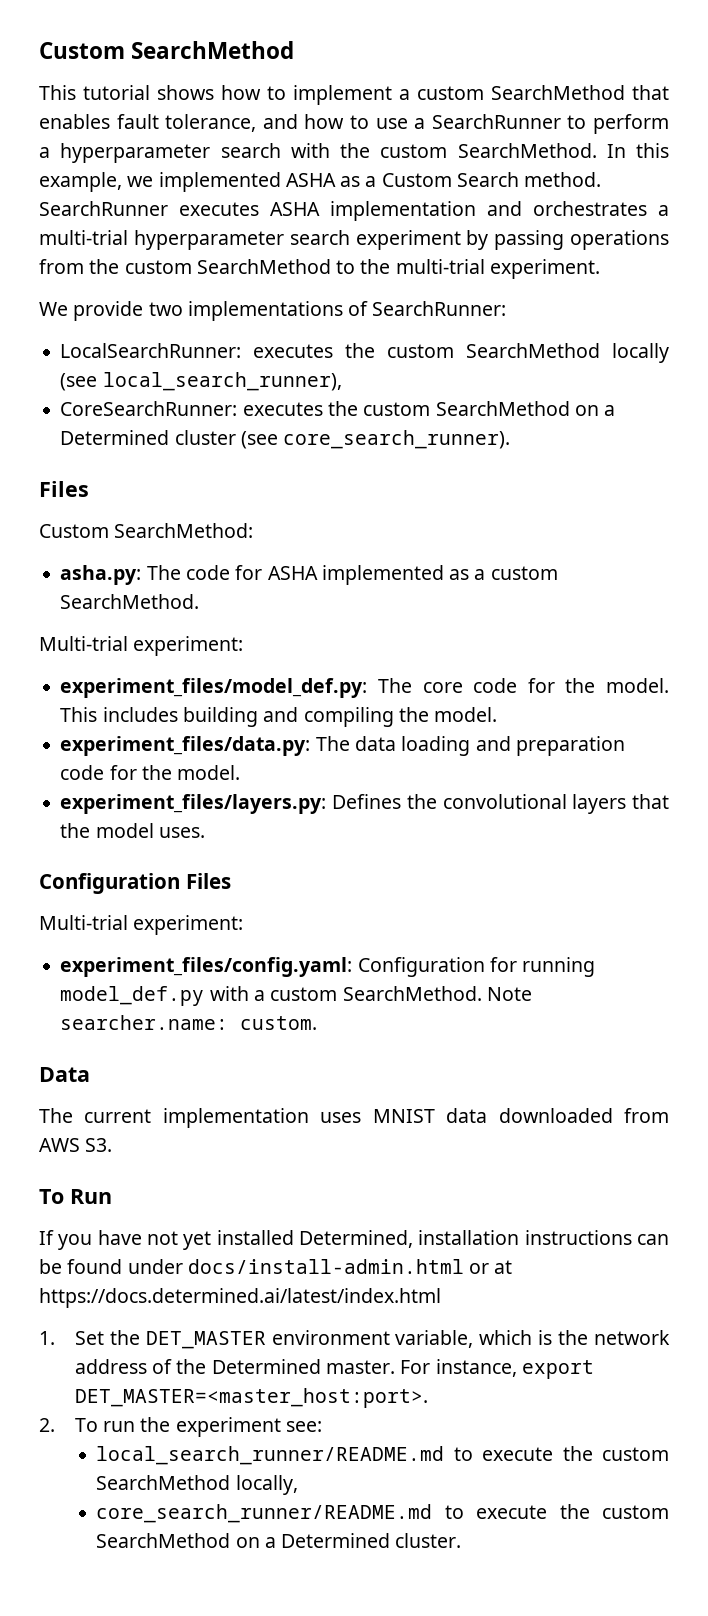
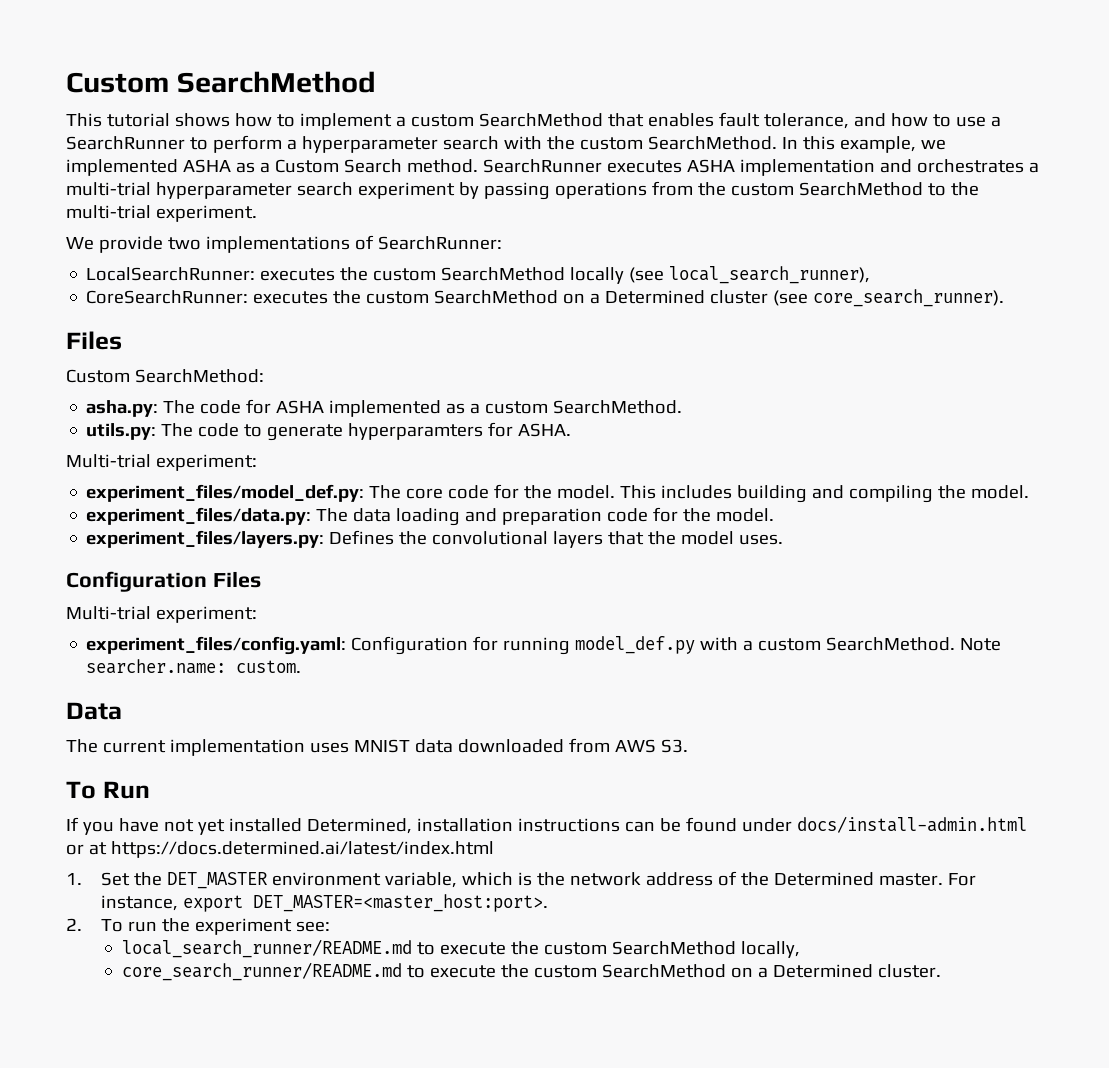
+ utils.py: The code to generate hyperparamters for ASHA.

